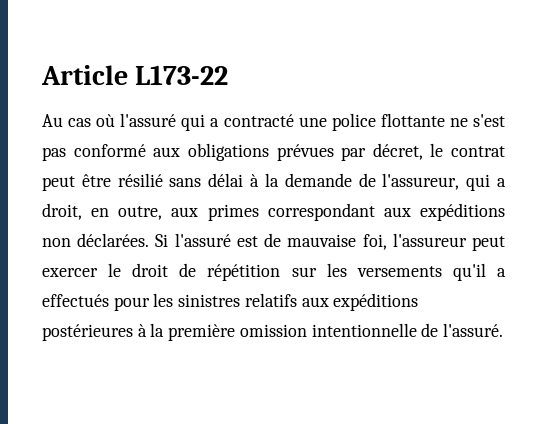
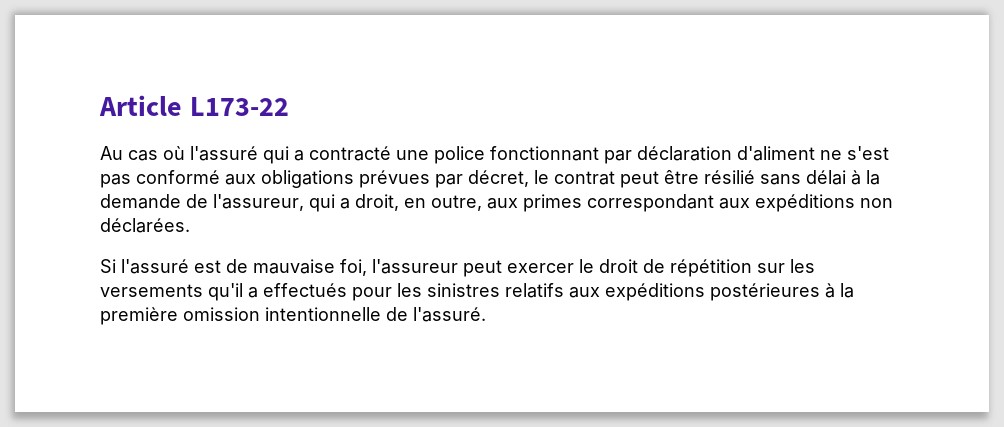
- Au cas où l'assuré qui a contracté une police flottante ne s'est pas conformé aux obligations prévues par décret, le contrat peut être résilié sans délai à la demande de l'assureur, qui a droit, en outre, aux primes correspondant aux expéditions non déclarées. Si l'assuré est de mauvaise foi, l'assureur peut exercer le droit de répétition sur les versements qu'il a effectués pour les sinistres relatifs aux expéditions postérieures à la première omission intentionnelle de l'assuré.
+ Au cas où l'assuré qui a contracté une police fonctionnant par déclaration d'aliment ne s'est pas conformé aux obligations prévues par décret, le contrat peut être résilié sans délai à la demande de l'assureur, qui a droit, en outre, aux primes correspondant aux expéditions non déclarées.
+ Si l'assuré est de mauvaise foi, l'assureur peut exercer le droit de répétition sur les versements qu'il a effectués pour les sinistres relatifs aux expéditions postérieures à la première omission intentionnelle de l'assuré.

